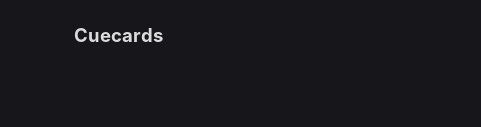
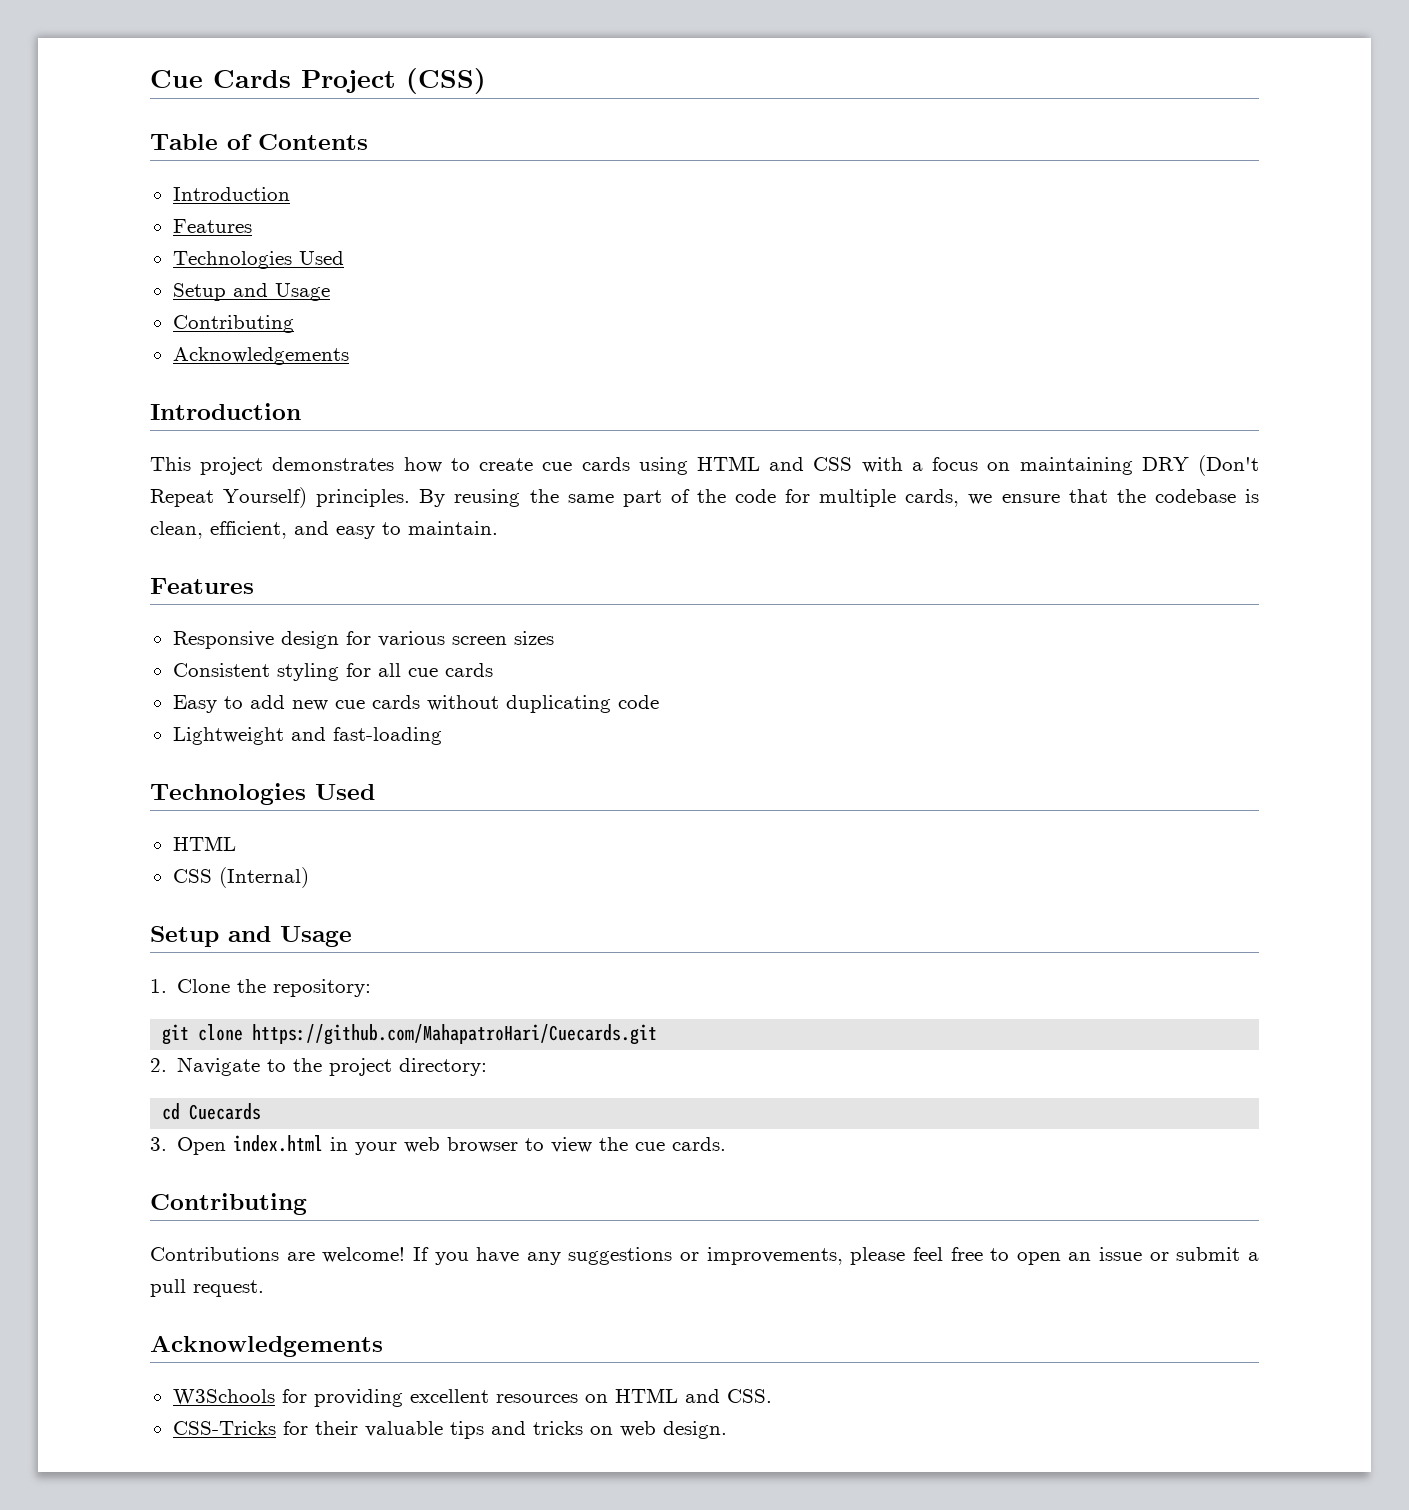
- Cuecards
+ Cue Cards Project (CSS)
+ Table of Contents
+ Introduction
+ Features
+ Technologies Used
+ Setup and Usage
+ Contributing
+ Acknowledgements
+ Introduction
+ This project demonstrates how to create cue cards using HTML and CSS with a focus on maintaining DRY (Don't Repeat Yourself) principles. By reusing the same part of the code for multiple cards, we ensure that the codebase is clean, efficient, and easy to maintain.
+ Features
+ Responsive design for various screen sizes
+ Consistent styling for all cue cards
+ Easy to add new cue cards without duplicating code
+ Lightweight and fast-loading
+ Technologies Used
+ HTML
+ CSS (Internal)
+ Setup and Usage
+ 1. Clone the repository:
+ git clone https://github.com/MahapatroHari/Cuecards.git
+ 2. Navigate to the project directory:
+ cd Cuecards
+ 3. Open index.html in your web browser to view the cue cards.
+ Contributing
+ Contributions are welcome! If you have any suggestions or improvements, please feel free to open an issue or submit a pull request.
+ Acknowledgements
+ W3Schools for providing excellent resources on HTML and CSS.
+ CSS-Tricks for their valuable tips and tricks on web design.

